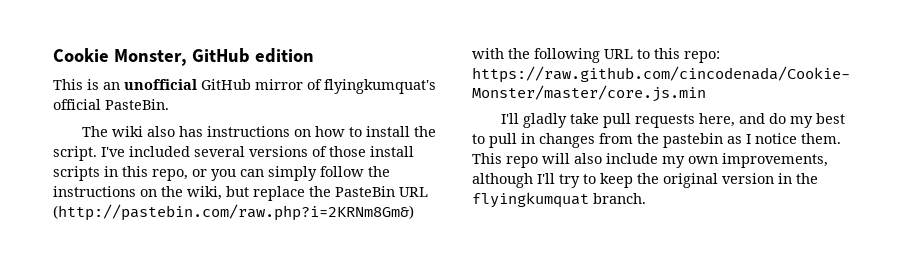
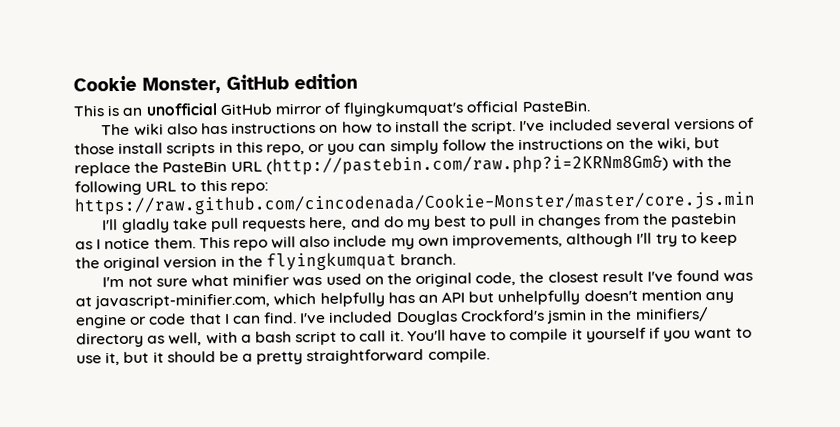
+ I'm not sure what minifier was used on the original code, the closest result I've found was at javascript-minifier.com, which helpfully has an API but unhelpfully doesn't mention any engine or code that I can find. I've included Douglas Crockford's jsmin in the minifiers/ directory as well, with a bash script to call it. You'll have to compile it yourself if you want to use it, but it should be a pretty straightforward compile.

